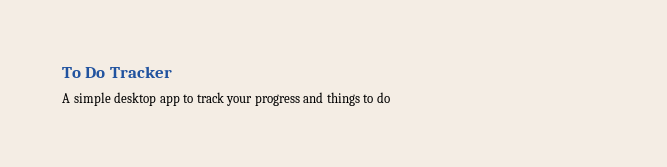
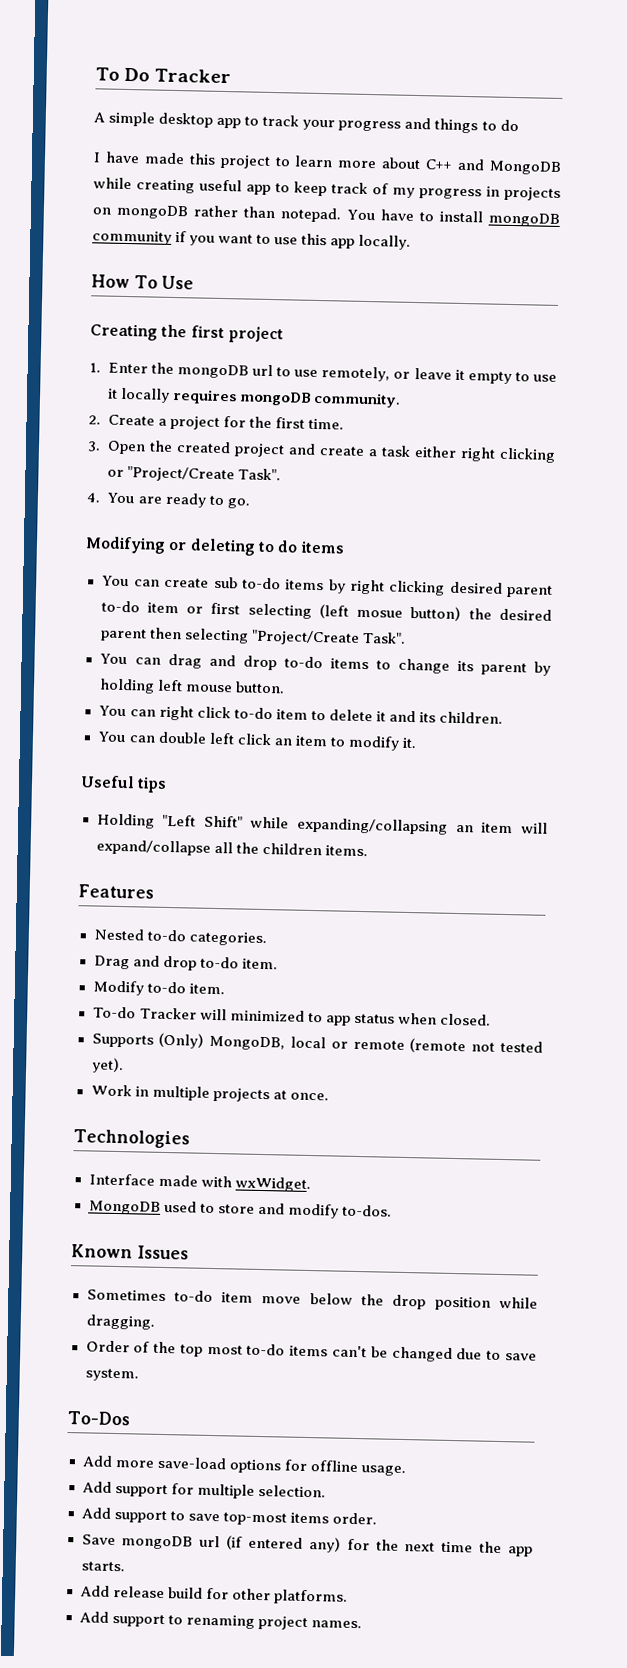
+ I have made this project to learn more about C++ and MongoDB while creating useful app to keep track of my progress in projects on mongoDB rather than notepad. You have to install mongoDB community if you want to use this app locally.
+ How To Use
+ Creating the first project
+ 1. Enter the mongoDB url to use remotely, or leave it empty to use it locally requires mongoDB community.
+ 2. Create a project for the first time.
+ 3. Open the created project and create a task either right clicking or "Project/Create Task".
+ 4. You are ready to go.
+ Modifying or deleting to do items
+ You can create sub to-do items by right clicking desired parent to-do item or first selecting (left mosue button) the desired parent then selecting "Project/Create Task".
+ You can drag and drop to-do items to change its parent by holding left mouse button.
+ You can right click to-do item to delete it and its children.
+ You can double left click an item to modify it.
+ Useful tips
+ Holding "Left Shift" while expanding/collapsing an item will expand/collapse all the children items.
+ Features
+ Nested to-do categories.
+ Drag and drop to-do item.
+ Modify to-do item.
+ To-do Tracker will minimized to app status when closed.
+ Supports (Only) MongoDB, local or remote (remote not tested yet).
+ Work in multiple projects at once.
+ Technologies
+ Interface made with wxWidget.
+ MongoDB used to store and modify to-dos.
+ Known Issues
+ Sometimes to-do item move below the drop position while dragging.
+ Order of the top most to-do items can't be changed due to save system.
+ To-Dos
+ Add more save-load options for offline usage.
+ Add support for multiple selection.
+ Add support to save top-most items order.
+ Save mongoDB url (if entered any) for the next time the app starts.
+ Add release build for other platforms.
+ Add support to renaming project names.

